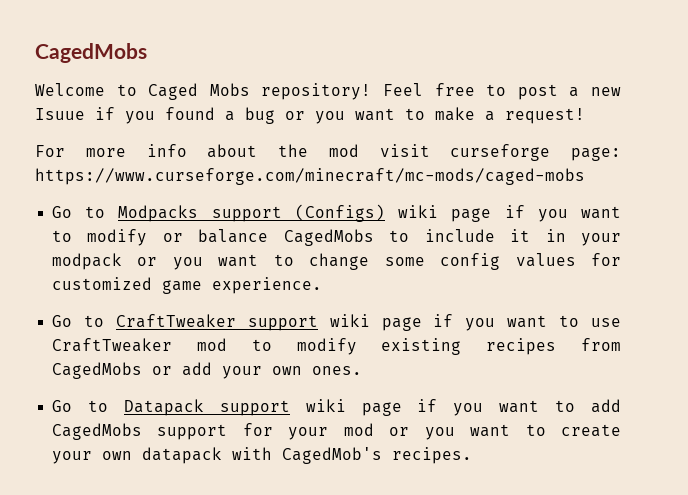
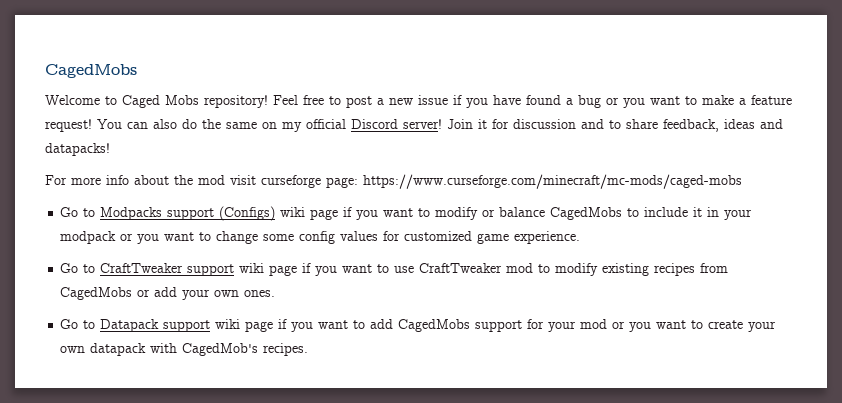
- Feel free to post a new Isuue if you found a bug or you want to make a request!
+ Feel free to post a new issue if you have found a bug or you want to make a feature request! You can also do the same on my official Discord server! Join it for discussion and to share feedback, ideas and datapacks!

